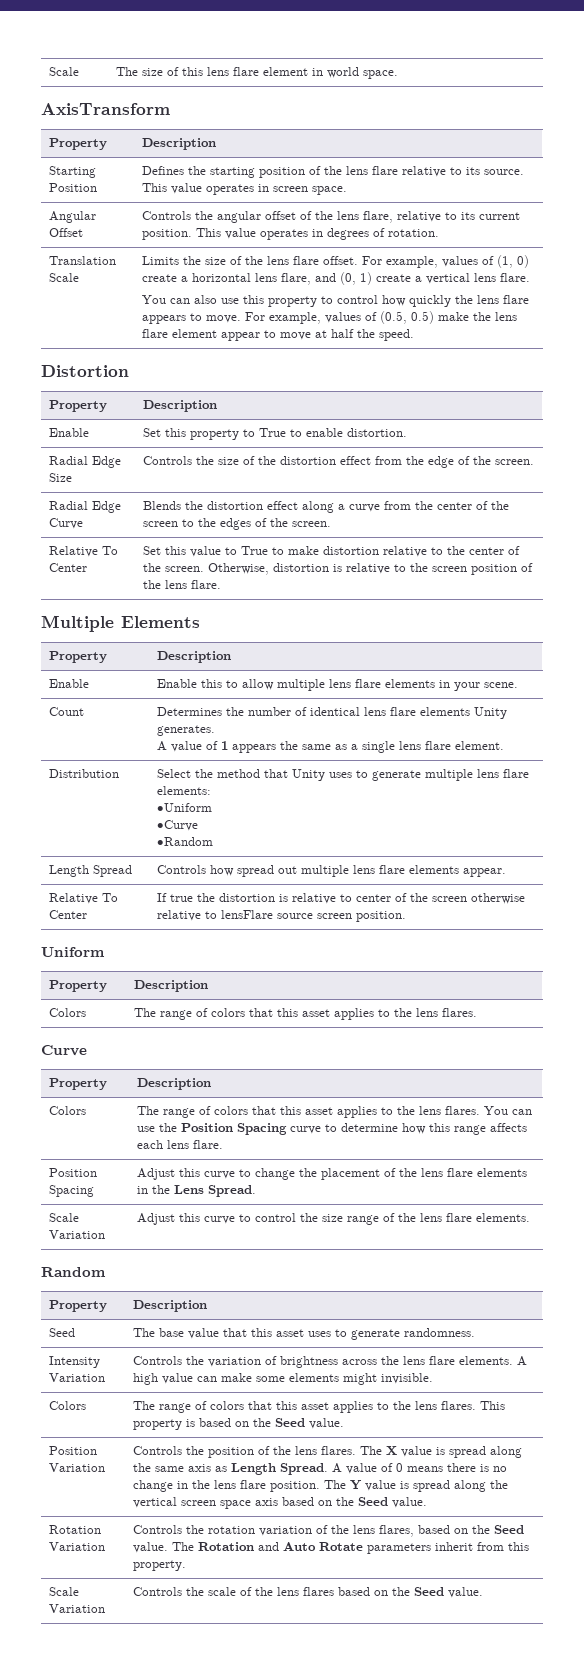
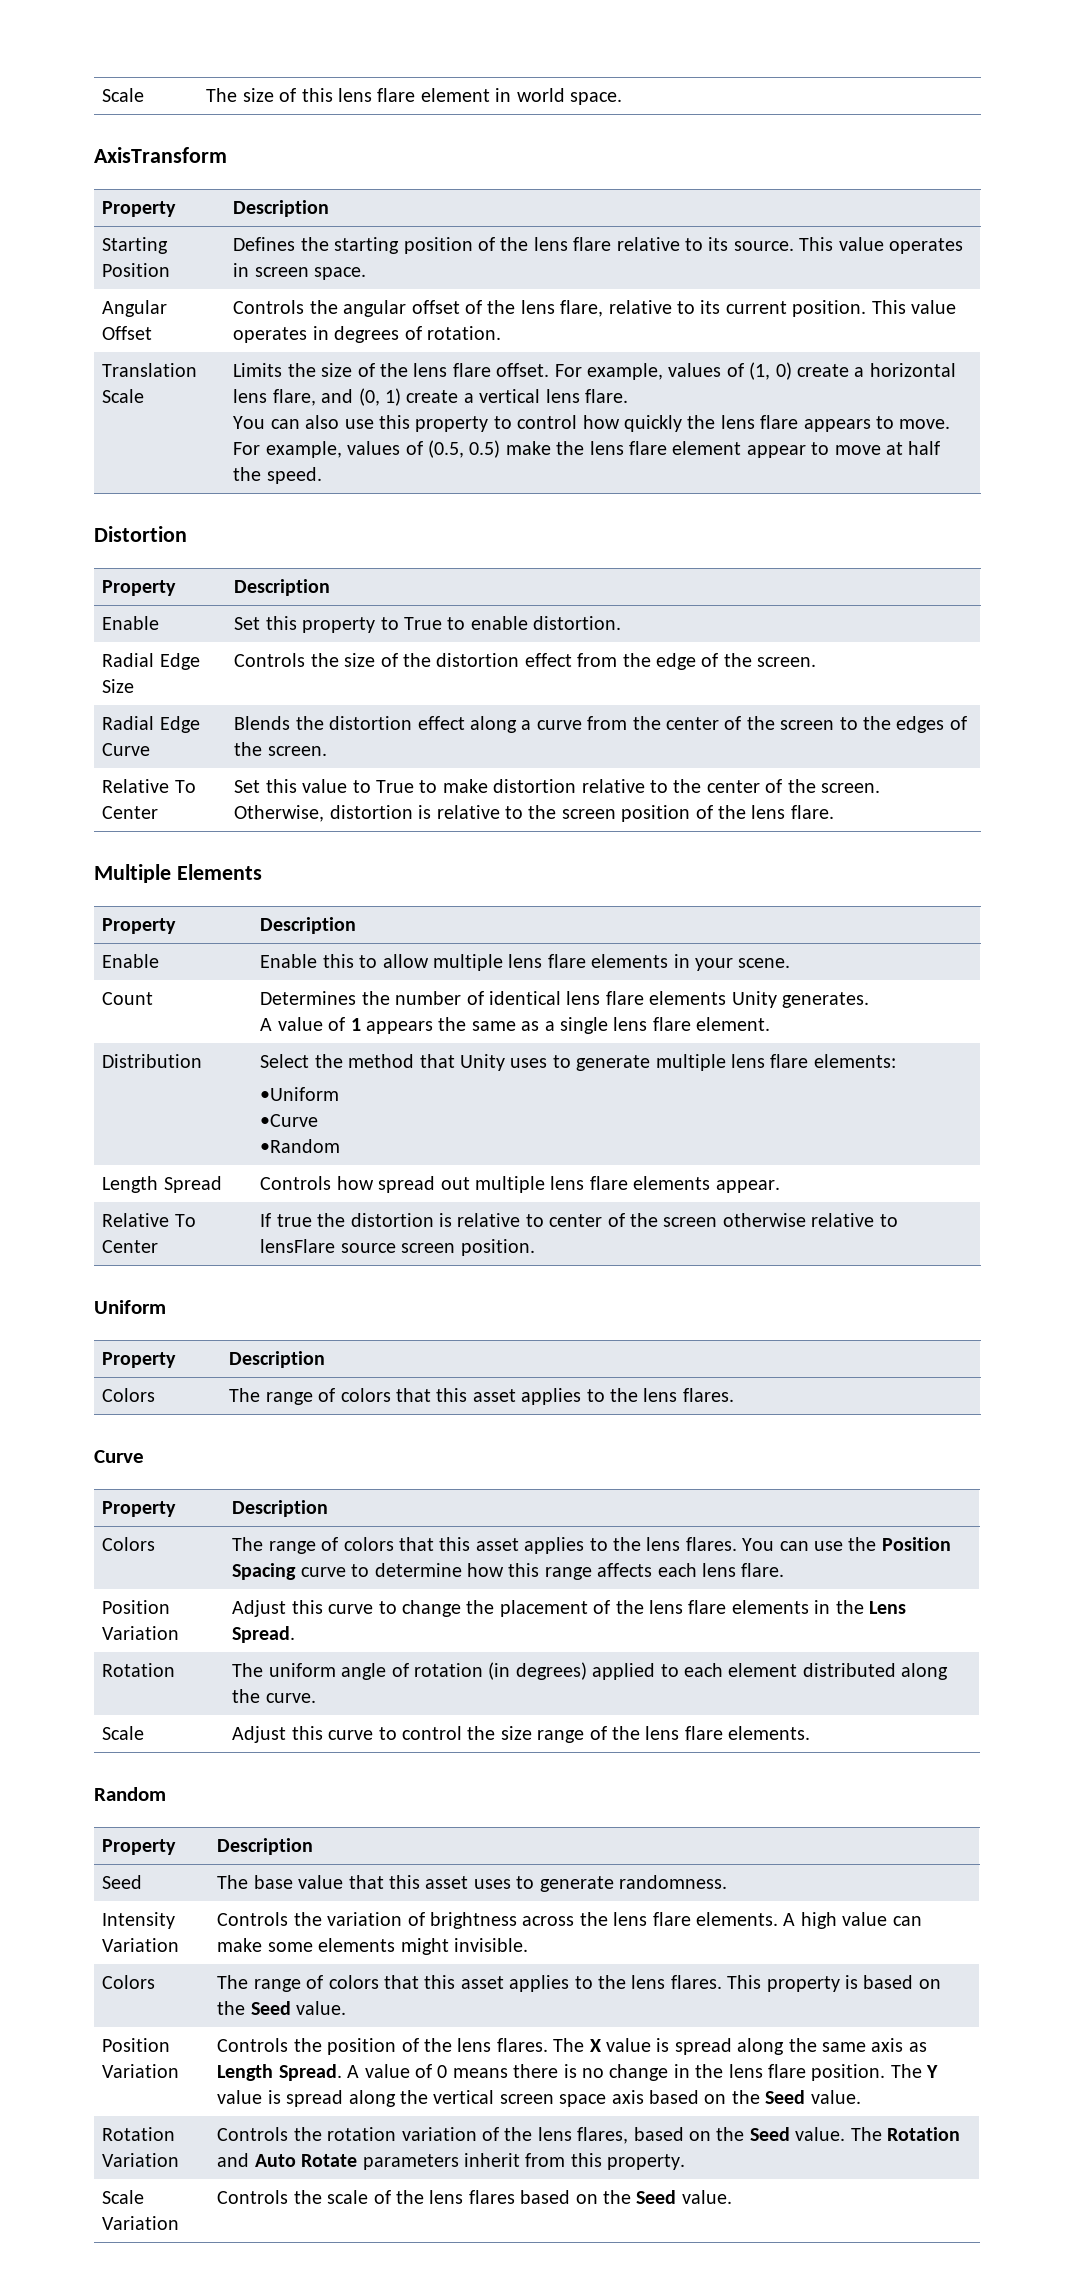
- Position Spacing | Adjust this curve to change the placement of the lens flare elements in the Lens Spread.
+ Position Variation | Adjust this curve to change the placement of the lens flare elements in the Lens Spread.
- Scale Variation | Adjust this curve to control the size range of the lens flare elements.
+ Rotation | The uniform angle of rotation (in degrees) applied to each element distributed along the curve.
+ Scale | Adjust this curve to control the size range of the lens flare elements.

